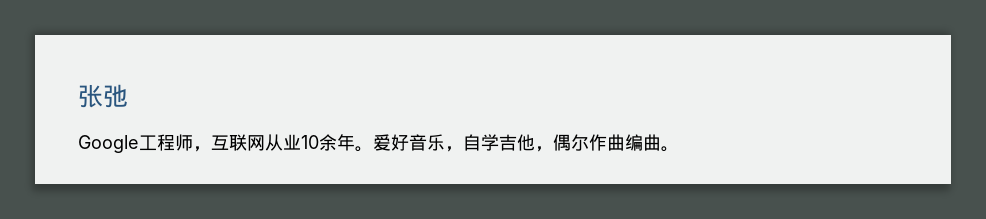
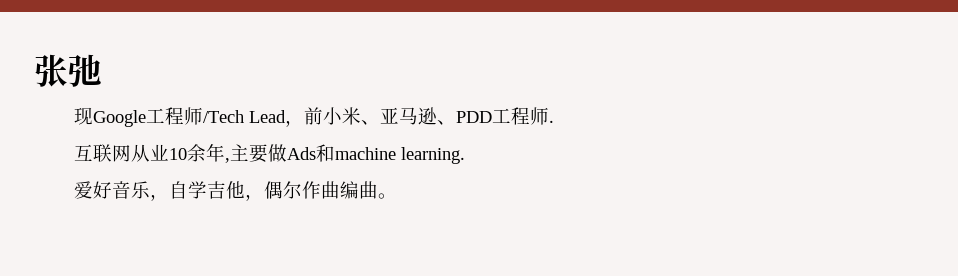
- Google工程师，互联网从业10余年。爱好音乐，自学吉他，偶尔作曲编曲。
+ 现Google工程师/Tech Lead，前小米、亚马逊、PDD工程师.
+ 互联网从业10余年,主要做Ads和machine learning.
+ 爱好音乐，自学吉他，偶尔作曲编曲。

